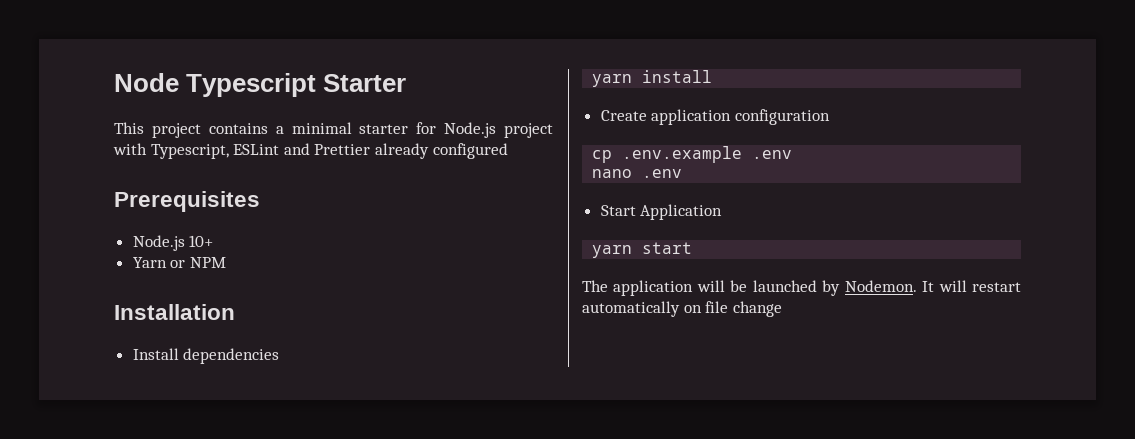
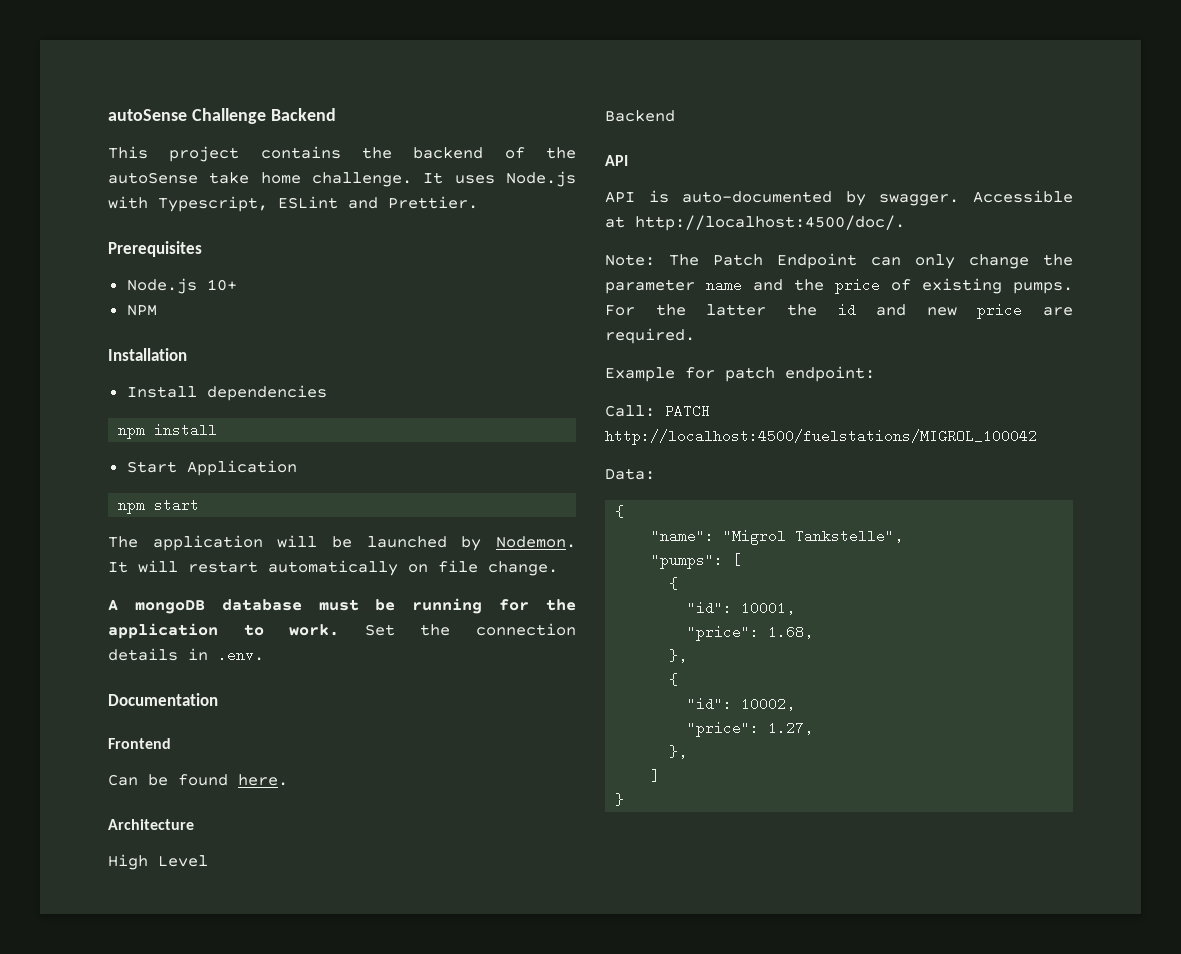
- Node Typescript Starter
+ autoSense Challenge Backend
- This project contains a minimal starter for Node.js project with Typescript, ESLint and Prettier already configured
+ This project contains the backend of the autoSense take home challenge. It uses Node.js with Typescript, ESLint and Prettier.
- Yarn or NPM
+ NPM
- yarn install
+ npm install
- Create application configuration
- cp .env.example .env
- nano .env
- yarn start
+ npm start
- It will restart automatically on file change
+ It will restart automatically on file change.
+ A mongoDB database must be running for the application to work. Set the connection details in .env.
+ Documentation
+ Frontend
+ Can be found here.
+ Architecture
+ High Level
+ Backend
+ API
+ API is auto-documented by swagger. Accessible at http://localhost:4500/doc/.
+ Note: The Patch Endpoint can only change the parameter name and the price of existing pumps. For the latter the id and new price are required.
+ Example for patch endpoint:
+ Call: PATCH http://localhost:4500/fuelstations/MIGROL_100042
+ Data:
+ {
+ "name": "Migrol Tankstelle",
+ "pumps": [
+ {
+ "id": 10001,
+ "price": 1.68,
+ },
+ {
+ "id": 10002,
+ "price": 1.27,
+ },
+ ]
+ }

